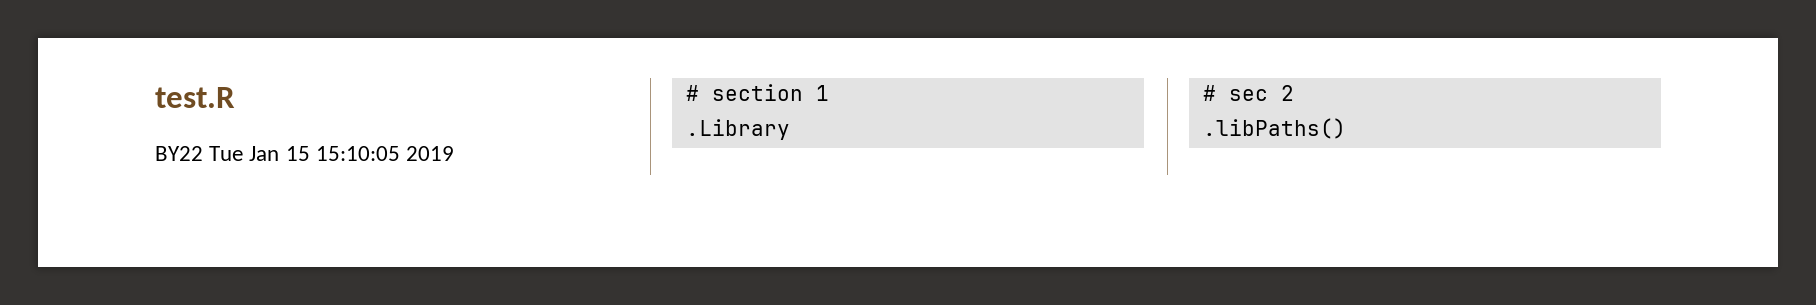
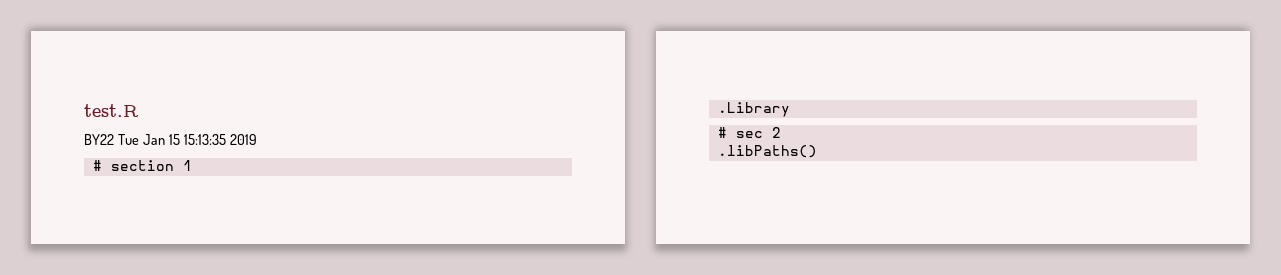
- BY22 Tue Jan 15 15:10:05 2019
+ BY22 Tue Jan 15 15:13:35 2019

